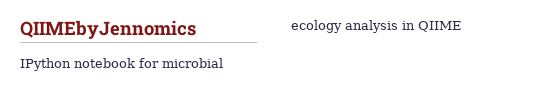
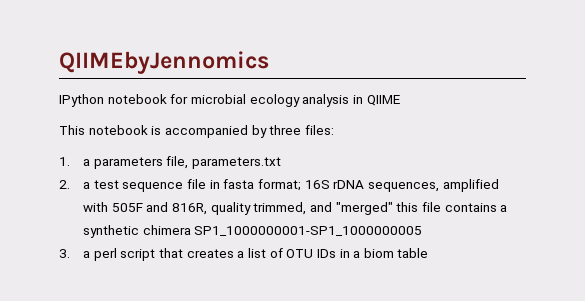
+ This notebook is accompanied by three files:
+ 1. a parameters file, parameters.txt
+ 2. a test sequence file in fasta format; 16S rDNA sequences, amplified with 505F and 816R, quality trimmed, and "merged" this file contains a synthetic chimera SP1_1000000001-SP1_1000000005
+ 3. a perl script that creates a list of OTU IDs in a biom table

